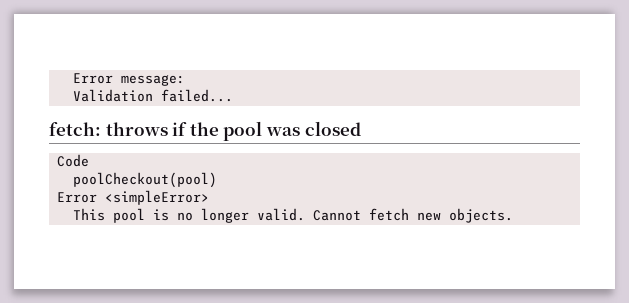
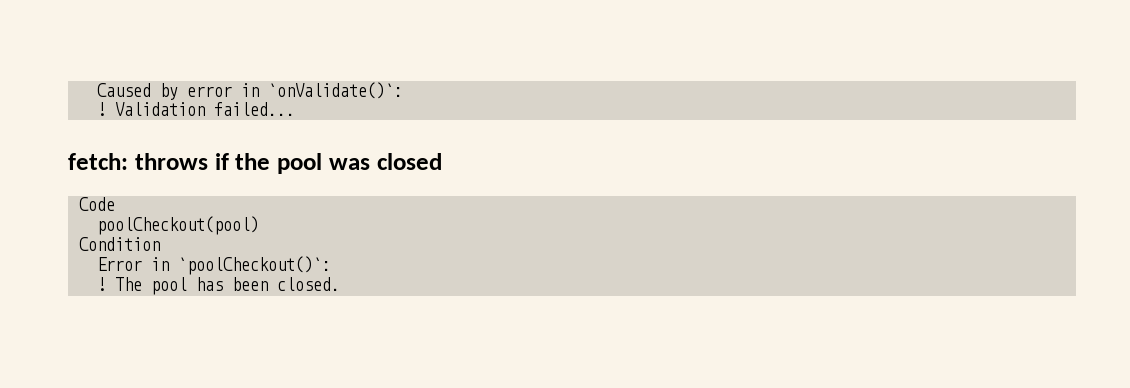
- Error message:
- Validation failed...
+ Caused by error in `onValidate()`:
+ ! Validation failed...
- Error <simpleError>
- This pool is no longer valid. Cannot fetch new objects.
+ Condition
+ Error in `poolCheckout()`:
+ ! The pool has been closed.

